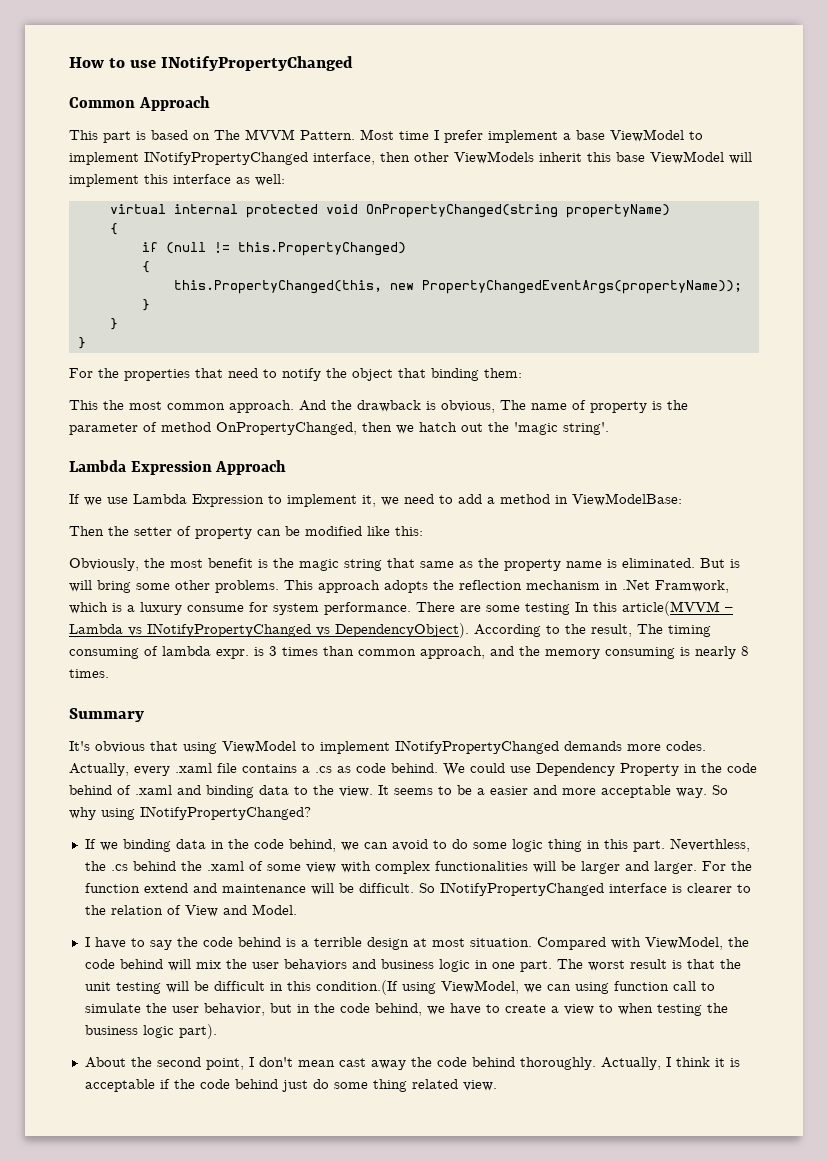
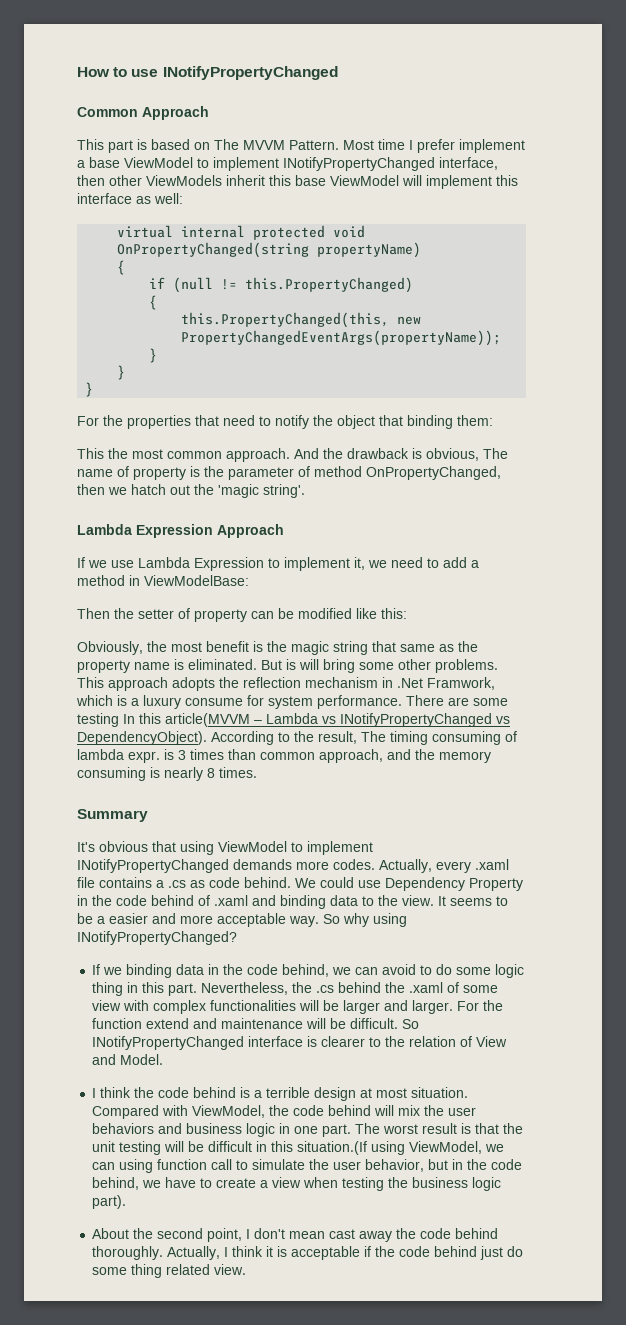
- Neverthless, the .cs behind the .xaml of some view with complex functionalities will be larger and larger.
+ Nevertheless, the .cs behind the .xaml of some view with complex functionalities will be larger and larger.
- I have to say the code behind is a terrible design at most situation.
+ I think the code behind is a terrible design at most situation.
- The worst result is that the unit testing will be difficult in this condition.(If using ViewModel, we can using function call to simulate the user behavior, but in the code behind, we have to create a view to when testing the business logic part).
+ The worst result is that the unit testing will be difficult in this situation.(If using ViewModel, we can using function call to simulate the user behavior, but in the code behind, we have to create a view when testing the business logic part).

